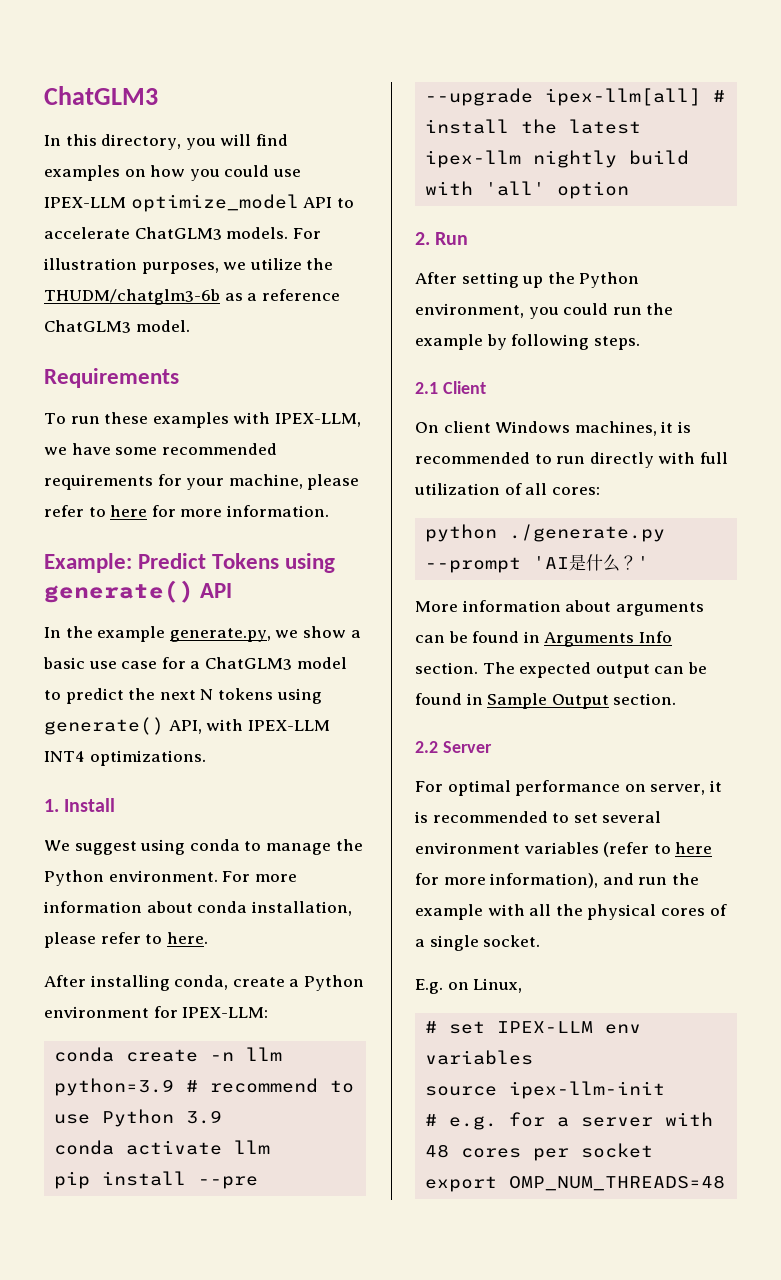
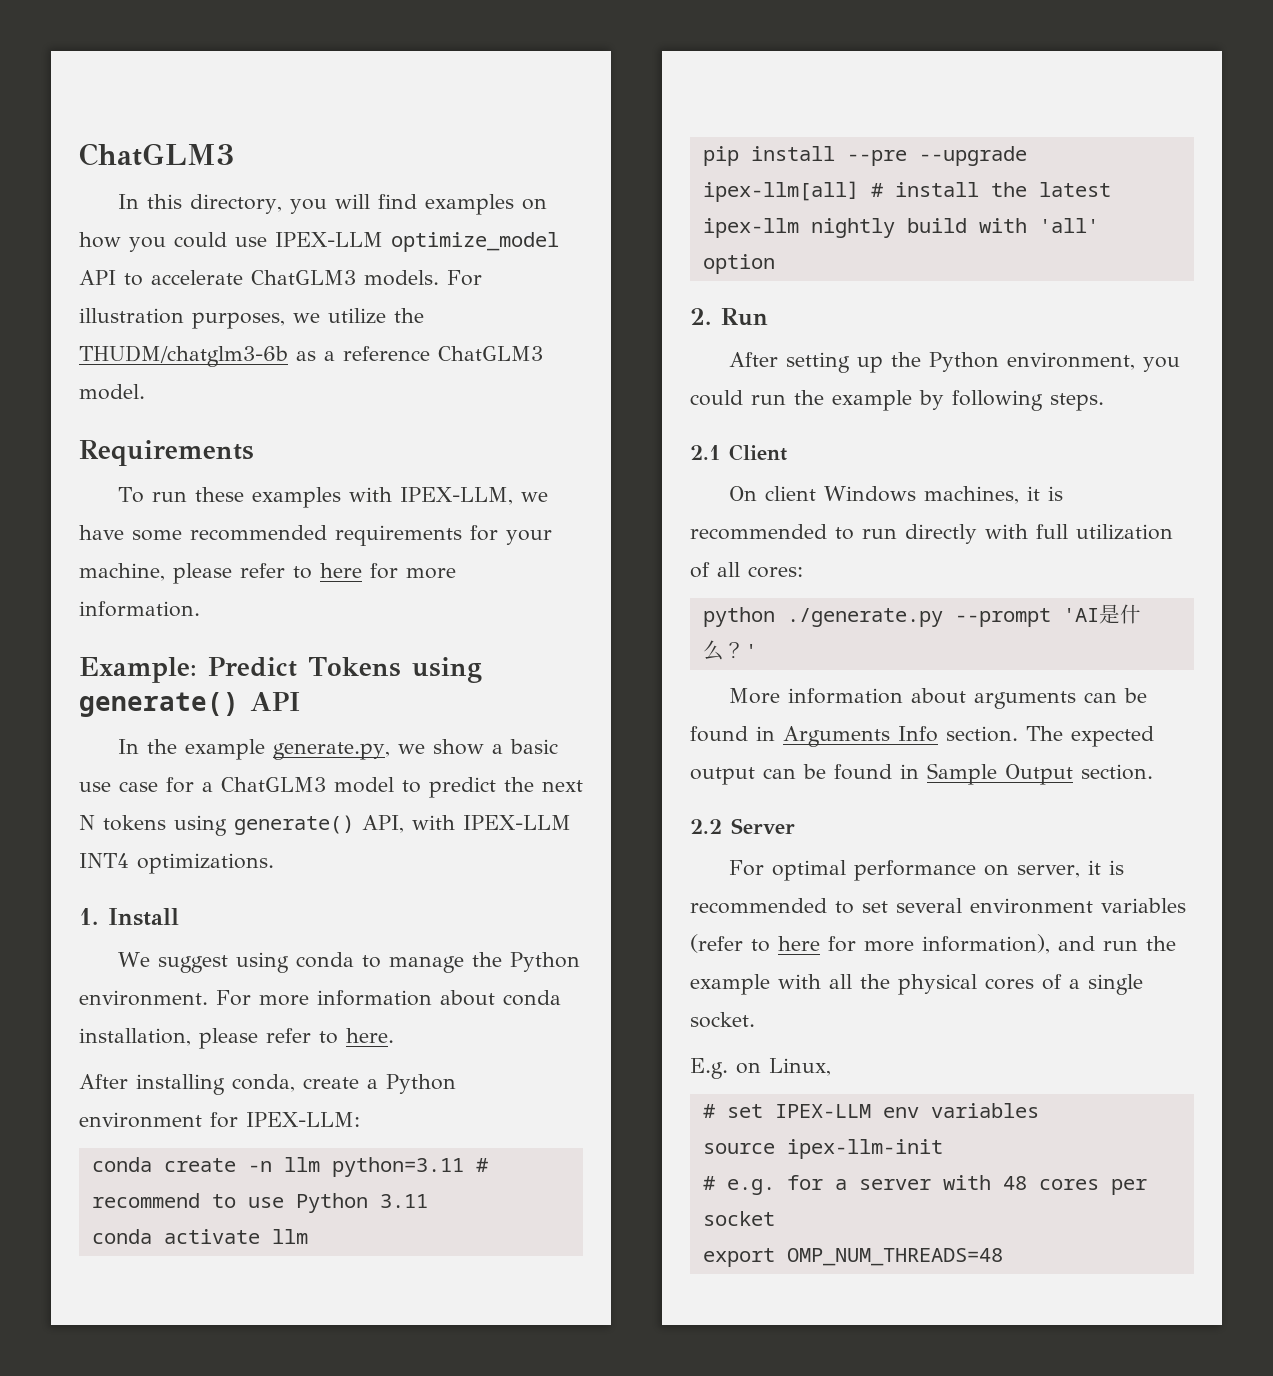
- conda create -n llm python=3.9 # recommend to use Python 3.9
+ conda create -n llm python=3.11 # recommend to use Python 3.11

